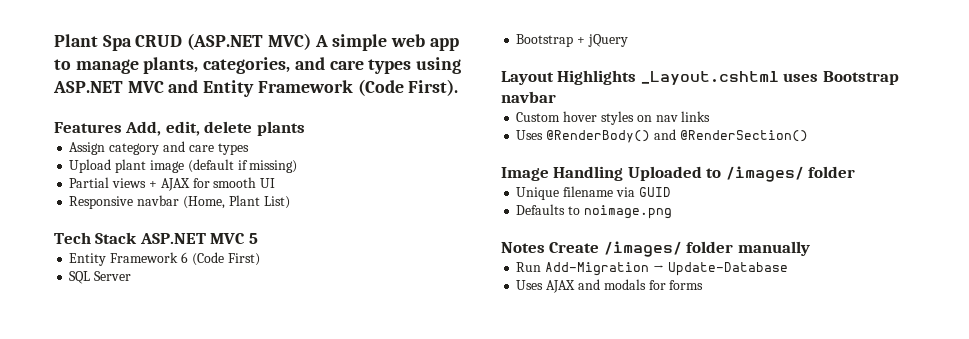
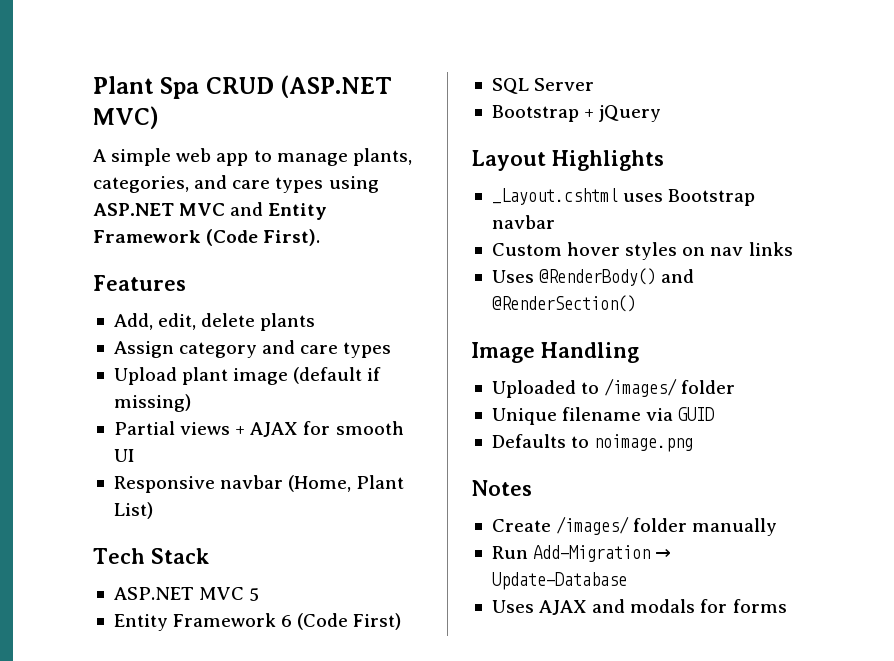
- Plant Spa CRUD (ASP.NET MVC) A simple web app to manage plants, categories, and care types using ASP.NET MVC and Entity Framework (Code First).
+ Plant Spa CRUD (ASP.NET MVC)
+ A simple web app to manage plants, categories, and care types using ASP.NET MVC and Entity Framework (Code First).
- Features Add, edit, delete plants
+ Features
+ Add, edit, delete plants
- Tech Stack ASP.NET MVC 5
+ Tech Stack
+ ASP.NET MVC 5
- Layout Highlights _Layout.cshtml uses Bootstrap navbar
+ Layout Highlights
+ _Layout.cshtml uses Bootstrap navbar
- Image Handling Uploaded to /images/ folder
+ Image Handling
+ Uploaded to /images/ folder
- Notes Create /images/ folder manually
+ Notes
+ Create /images/ folder manually

